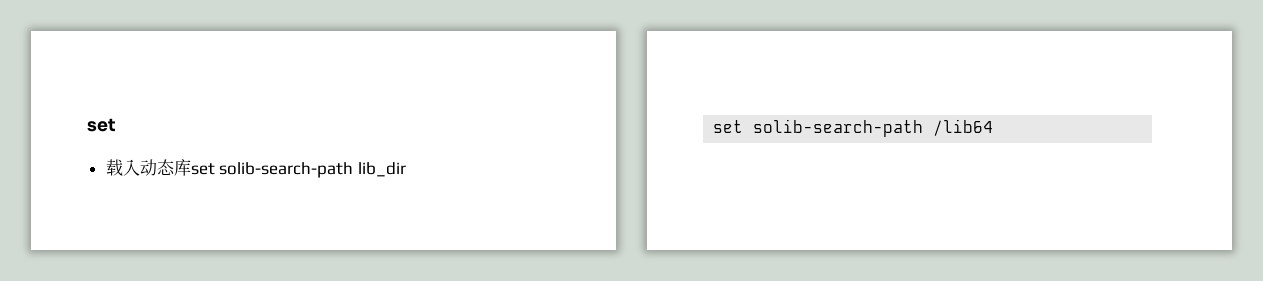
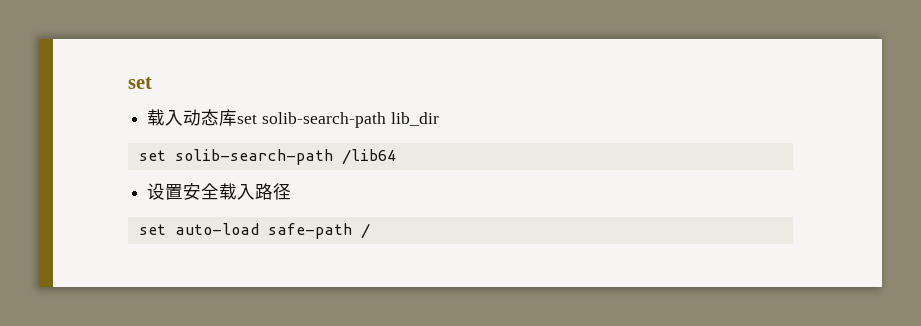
+ 设置安全载入路径
+ set auto-load safe-path /

